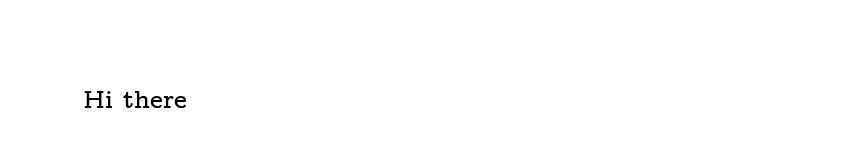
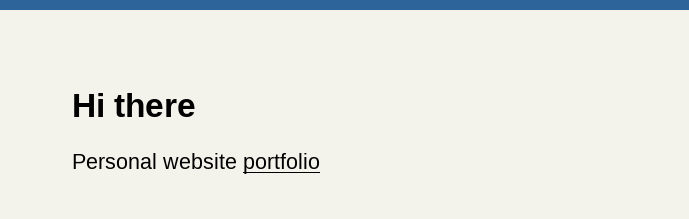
+ Personal website portfolio

